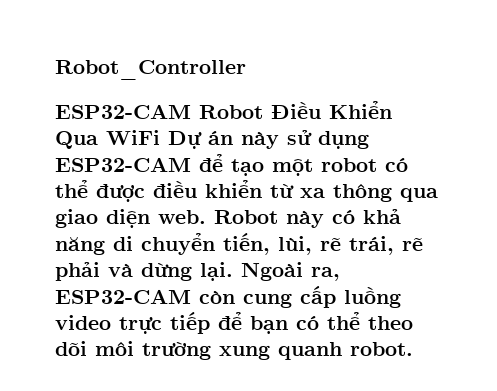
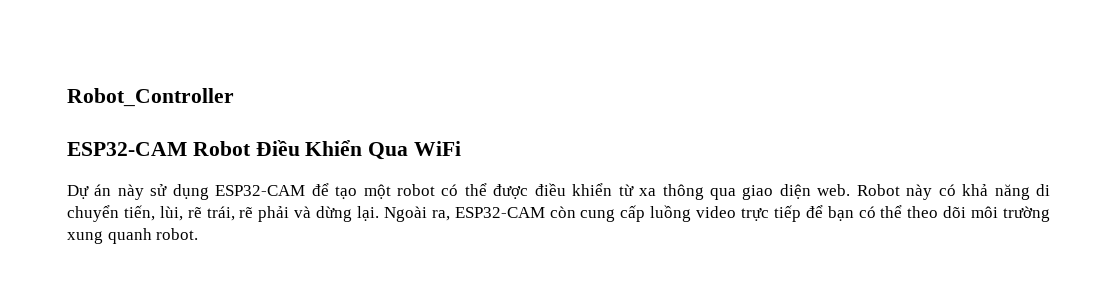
- ESP32-CAM Robot Điều Khiển Qua WiFi Dự án này sử dụng ESP32-CAM để tạo một robot có thể được điều khiển từ xa thông qua giao diện web.
+ ESP32-CAM Robot Điều Khiển Qua WiFi
+ Dự án này sử dụng ESP32-CAM để tạo một robot có thể được điều khiển từ xa thông qua giao diện web.

